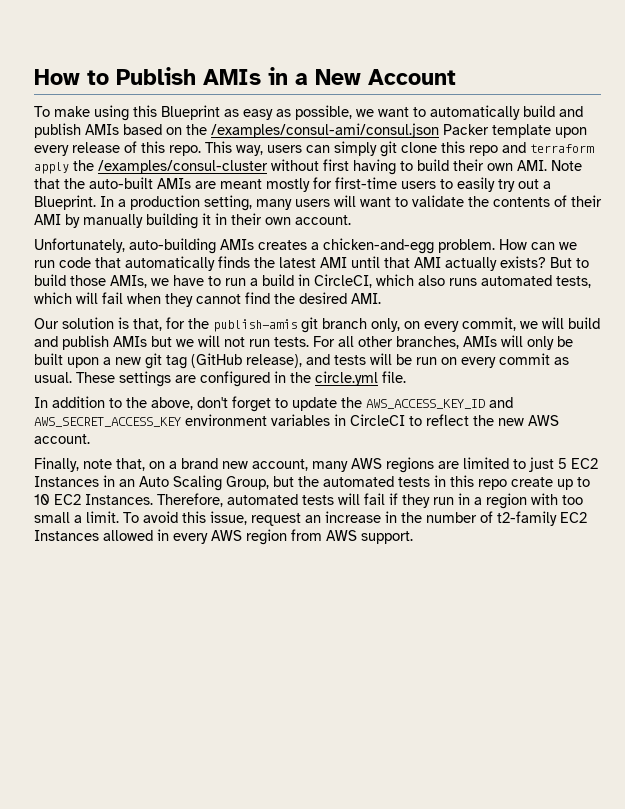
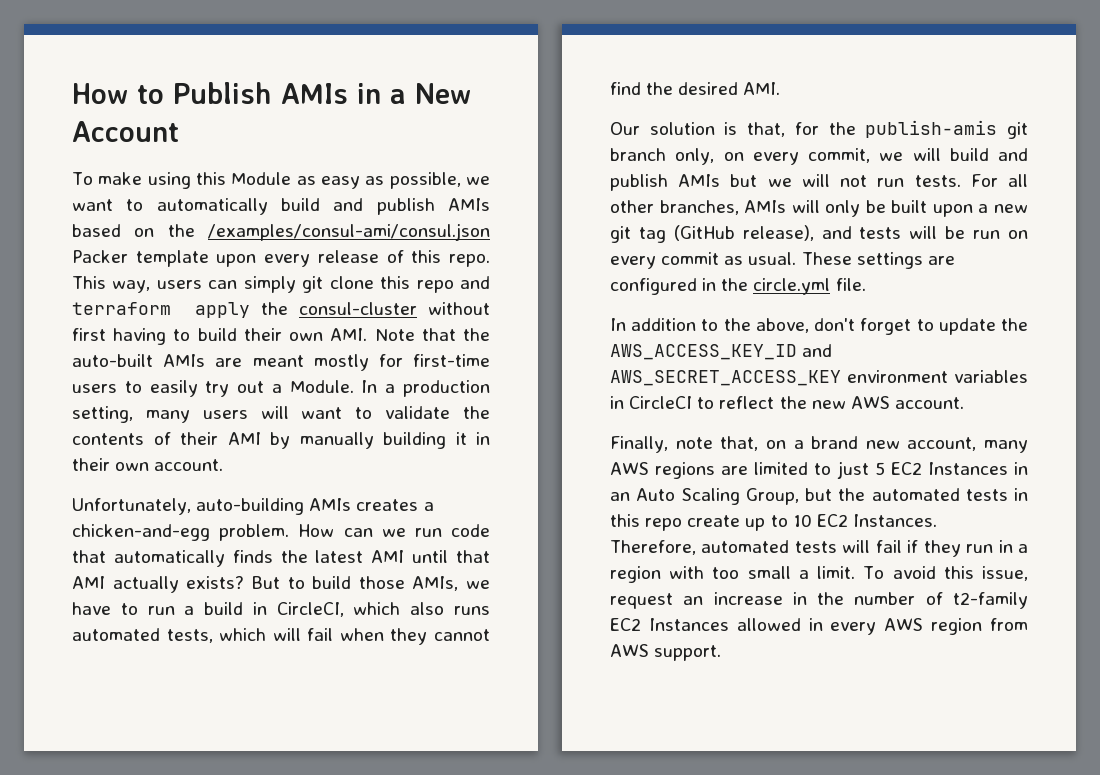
- To make using this Blueprint as easy as possible, we want to automatically build and publish AMIs based on the /examples/consul-ami/consul.json Packer template upon every release of this repo.
+ To make using this Module as easy as possible, we want to automatically build and publish AMIs based on the /examples/consul-ami/consul.json Packer template upon every release of this repo.
- This way, users can simply git clone this repo and terraform apply the /examples/consul-cluster without first having to build their own AMI. Note that the auto-built AMIs are meant mostly for first-time users to easily try out a Blueprint.
+ This way, users can simply git clone this repo and terraform apply the consul-cluster without first having to build their own AMI. Note that the auto-built AMIs are meant mostly for first-time users to easily try out a Module.

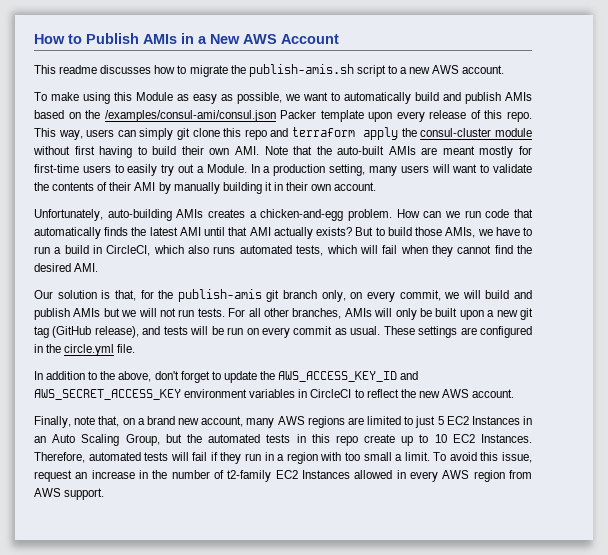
- How to Publish AMIs in a New Account
+ How to Publish AMIs in a New AWS Account
+ This readme discusses how to migrate the publish-amis.sh script to a new AWS account.
- This way, users can simply git clone this repo and terraform apply the consul-cluster without first having to build their own AMI. Note that the auto-built AMIs are meant mostly for first-time users to easily try out a Module.
+ This way, users can simply git clone this repo and terraform apply the consul-cluster module without first having to build their own AMI. Note that the auto-built AMIs are meant mostly for first-time users to easily try out a Module.

